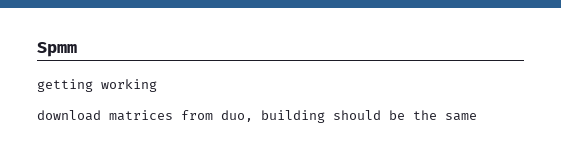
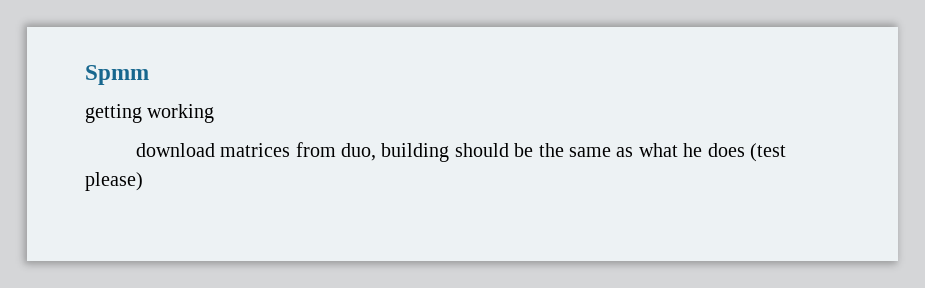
- download matrices from duo, building should be the same
+ download matrices from duo, building should be the same as what he does (test please)

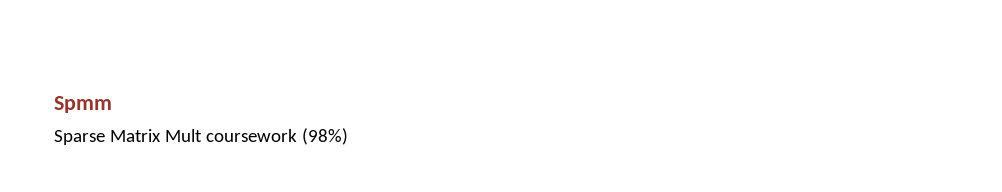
- getting working
- download matrices from duo, building should be the same as what he does (test please)
+ Sparse Matrix Mult coursework (98%)

